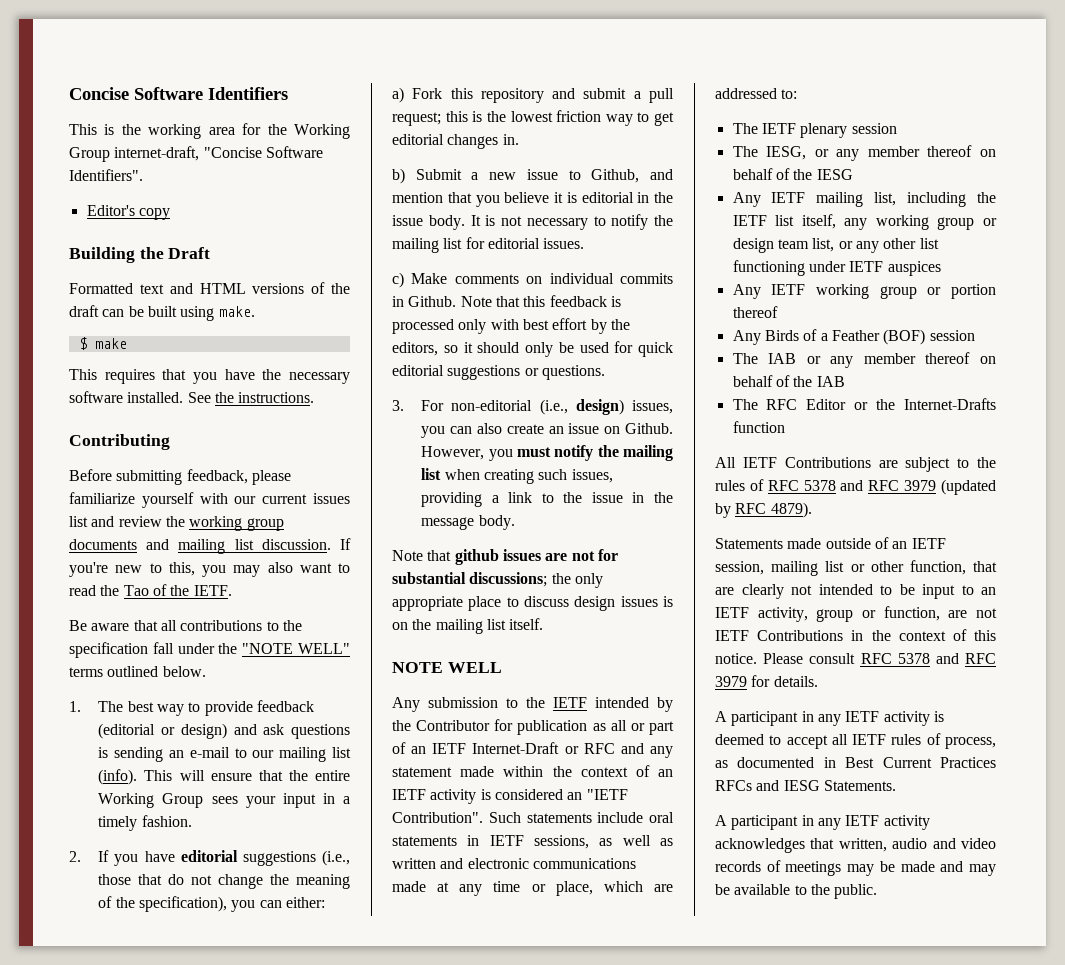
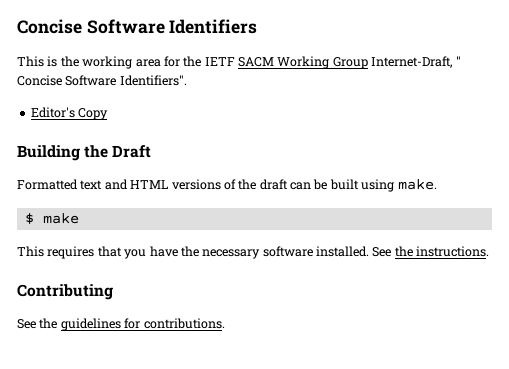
- This is the working area for the Working Group internet-draft, "Concise Software Identifiers".
+ This is the working area for the IETF SACM Working Group Internet-Draft, " Concise Software Identifiers".
- Editor's copy
+ Editor's Copy
- Before submitting feedback, please familiarize yourself with our current issues list and review the working group documents and mailing list discussion. If you're new to this, you may also want to read the Tao of the IETF.
- Be aware that all contributions to the specification fall under the "NOTE WELL" terms outlined below.
- 1. The best way to provide feedback (editorial or design) and ask questions is sending an e-mail to our mailing list (info). This will ensure that the entire Working Group sees your input in a timely fashion.
- 2. If you have editorial suggestions (i.e., those that do not change the meaning of the specification), you can either:
- a) Fork this repository and submit a pull request; this is the lowest friction way to get editorial changes in.
- b) Submit a new issue to Github, and mention that you believe it is editorial in the issue body. It is not necessary to notify the mailing list for editorial issues.
- c) Make comments on individual commits in Github. Note that this feedback is processed only with best effort by the editors, so it should only be used for quick editorial suggestions or questions.
- 3. For non-editorial (i.e., design) issues, you can also create an issue on Github. However, you must notify the mailing list when creating such issues, providing a link to the issue in the message body.
- Note that github issues are not for substantial discussions; the only appropriate place to discuss design issues is on the mailing list itself.
- NOTE WELL
- Any submission to the IETF intended by the Contributor for publication as all or part of an IETF Internet-Draft or RFC and any statement made within the context of an IETF activity is considered an "IETF Contribution". Such statements include oral statements in IETF sessions, as well as written and electronic communications made at any time or place, which are addressed to:
- The IETF plenary session
- The IESG, or any member thereof on behalf of the IESG
- Any IETF mailing list, including the IETF list itself, any working group or design team list, or any other list functioning under IETF auspices
- Any IETF working group or portion thereof
- Any Birds of a Feather (BOF) session
- The IAB or any member thereof on behalf of the IAB
- The RFC Editor or the Internet-Drafts function
- All IETF Contributions are subject to the rules of RFC 5378 and RFC 3979 (updated by RFC 4879).
- Statements made outside of an IETF session, mailing list or other function, that are clearly not intended to be input to an IETF activity, group or function, are not IETF Contributions in the context of this notice. Please consult RFC 5378 and RFC 3979 for details.
- A participant in any IETF activity is deemed to accept all IETF rules of process, as documented in Best Current Practices RFCs and IESG Statements.
- A participant in any IETF activity acknowledges that written, audio and video records of meetings may be made and may be available to the public.
+ See the guidelines for contributions.

